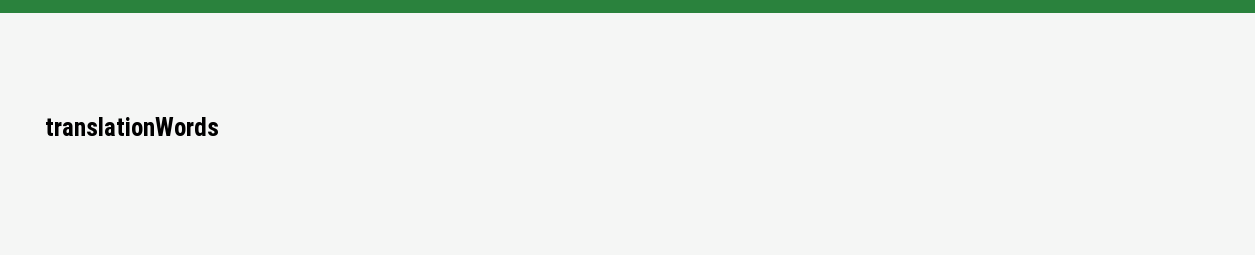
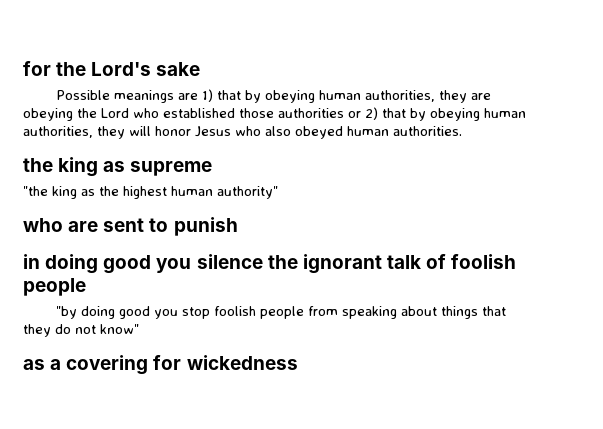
- translationWords
+ for the Lord's sake
+ Possible meanings are 1) that by obeying human authorities, they are obeying the Lord who established those authorities or 2) that by obeying human authorities, they will honor Jesus who also obeyed human authorities.
+ the king as supreme
+ "the king as the highest human authority"
+ who are sent to punish
+ in doing good you silence the ignorant talk of foolish people
+ "by doing good you stop foolish people from speaking about things that they do not know"
+ as a covering for wickedness

